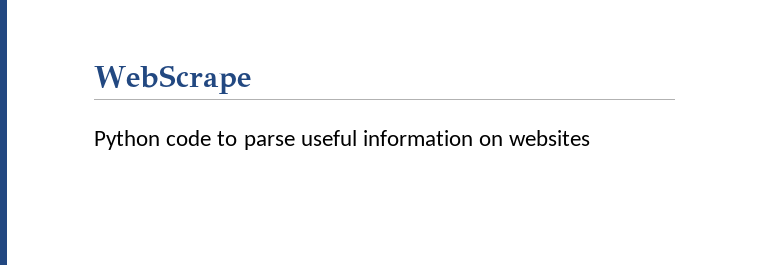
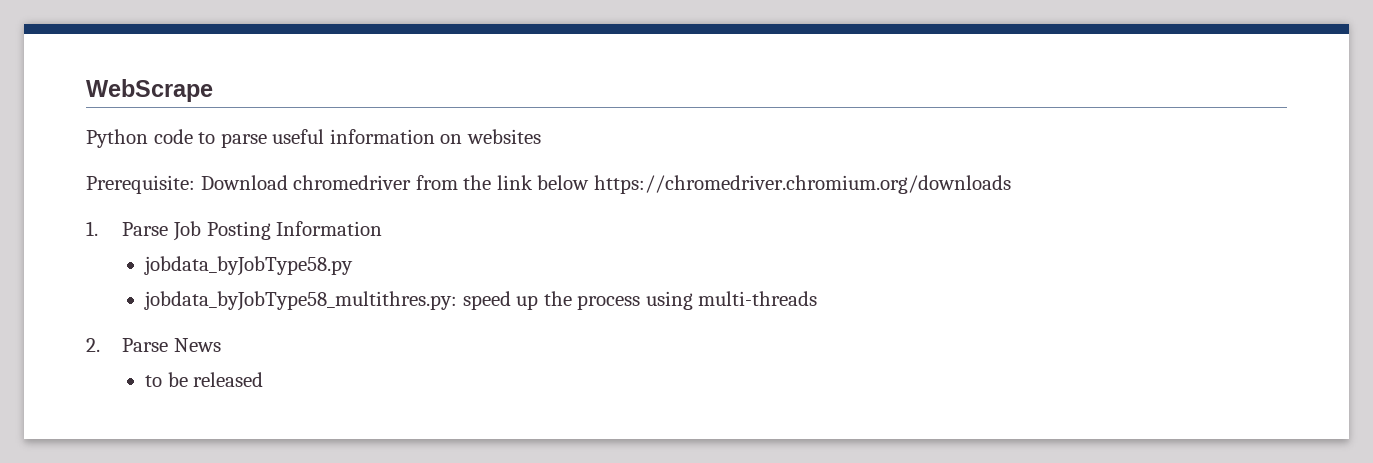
+ Prerequisite: Download chromedriver from the link below https://chromedriver.chromium.org/downloads
+ 1. Parse Job Posting Information
+ jobdata_byJobType58.py
+ jobdata_byJobType58_multithres.py: speed up the process using multi-threads
+ 2. Parse News
+ to be released

